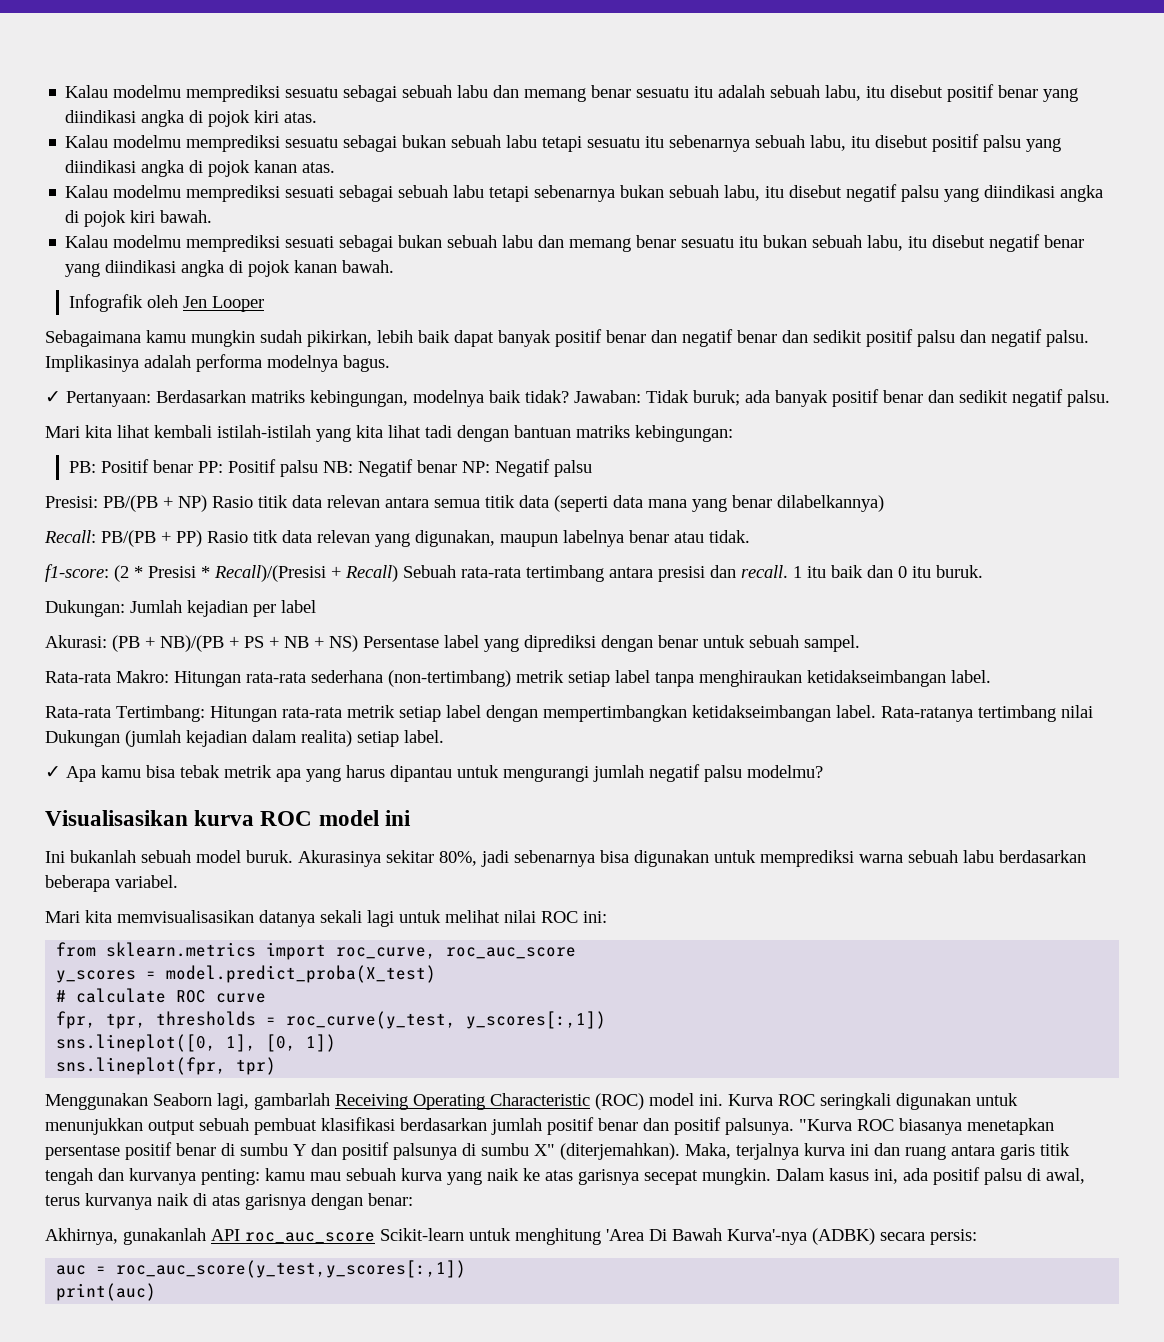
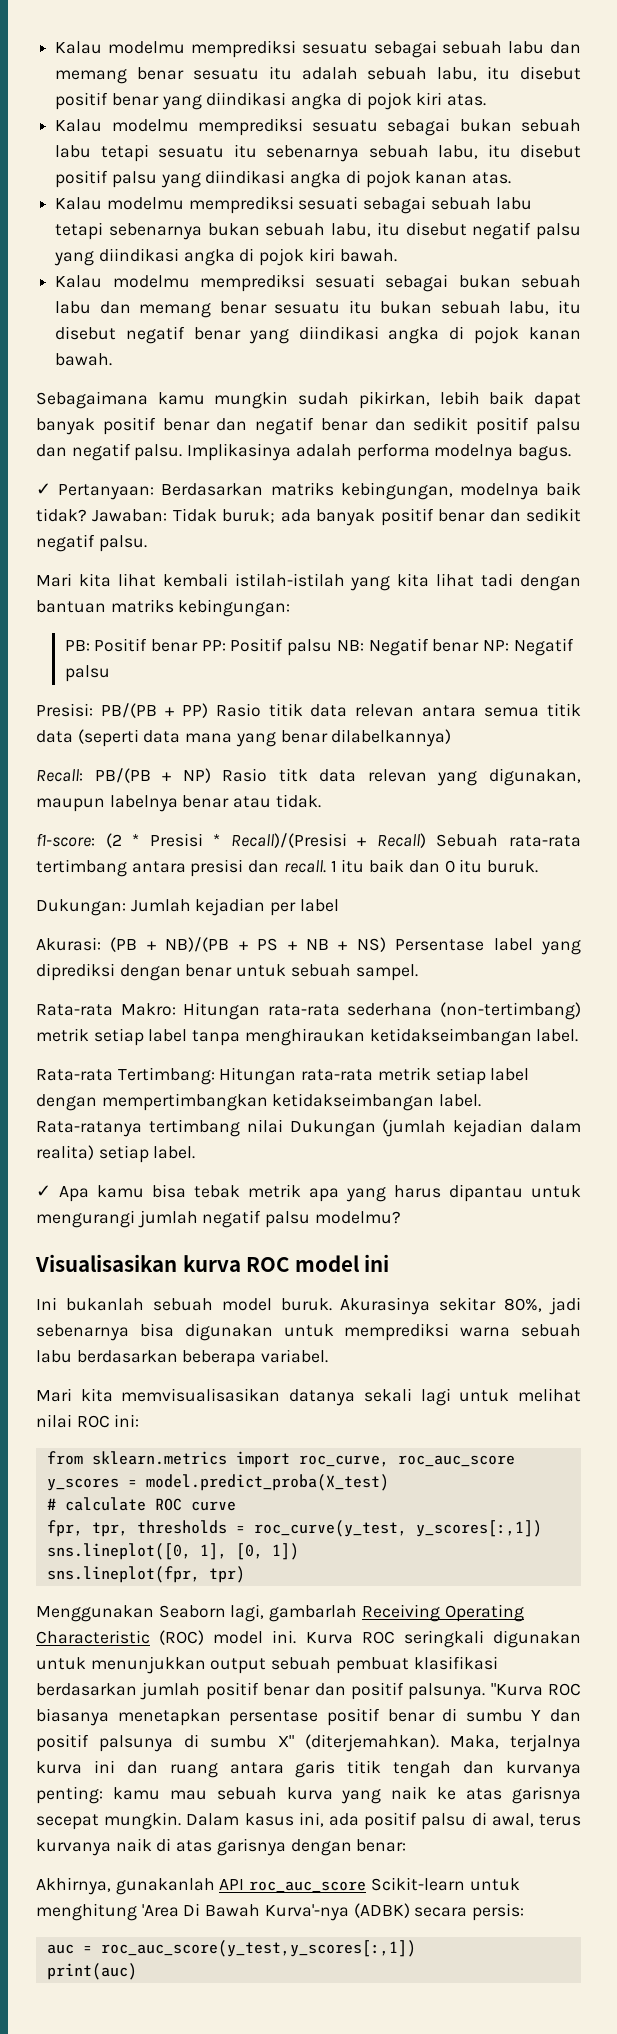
- Infografik oleh Jen Looper
- Presisi: PB/(PB + NP) Rasio titik data relevan antara semua titik data (seperti data mana yang benar dilabelkannya)
+ Presisi: PB/(PB + PP) Rasio titik data relevan antara semua titik data (seperti data mana yang benar dilabelkannya)
- Recall: PB/(PB + PP) Rasio titk data relevan yang digunakan, maupun labelnya benar atau tidak.
+ Recall: PB/(PB + NP) Rasio titk data relevan yang digunakan, maupun labelnya benar atau tidak.

